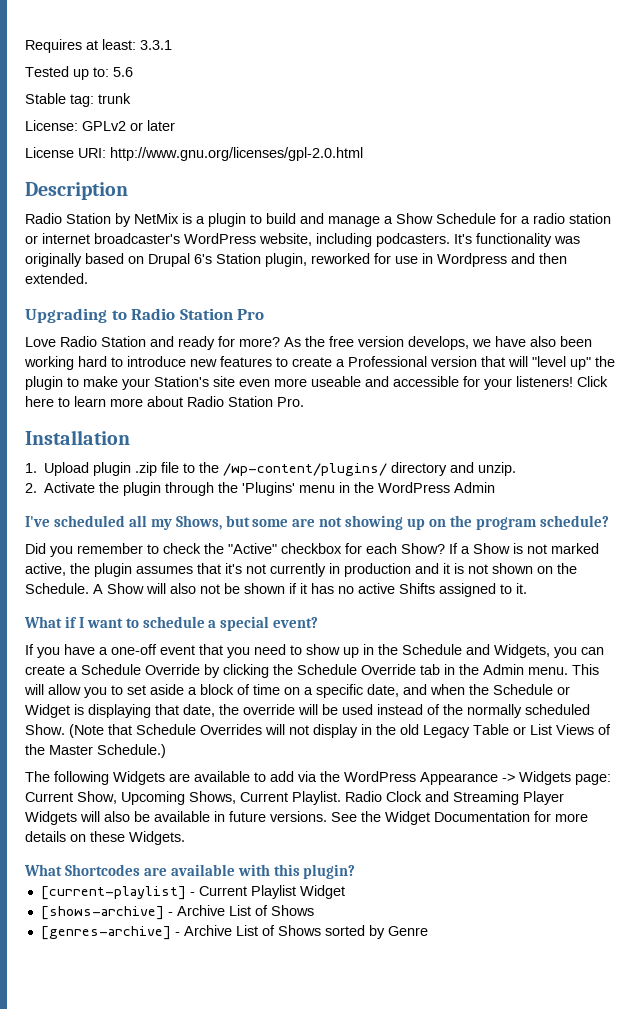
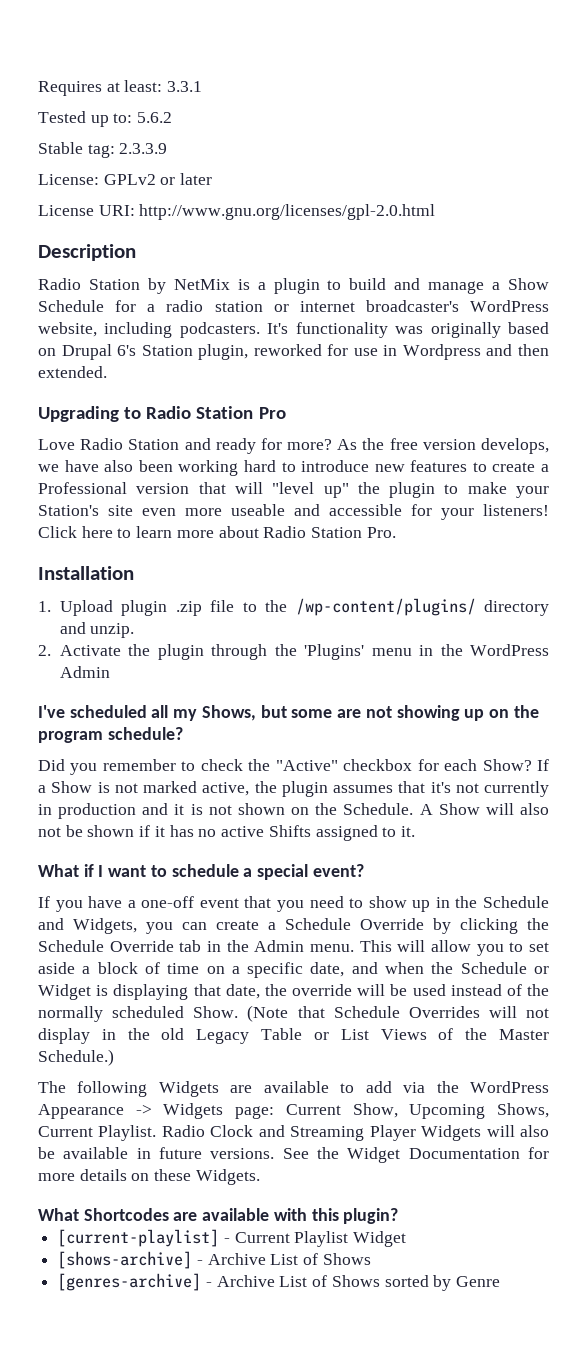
- Tested up to: 5.6
+ Tested up to: 5.6.2
- Stable tag: trunk
+ Stable tag: 2.3.3.9

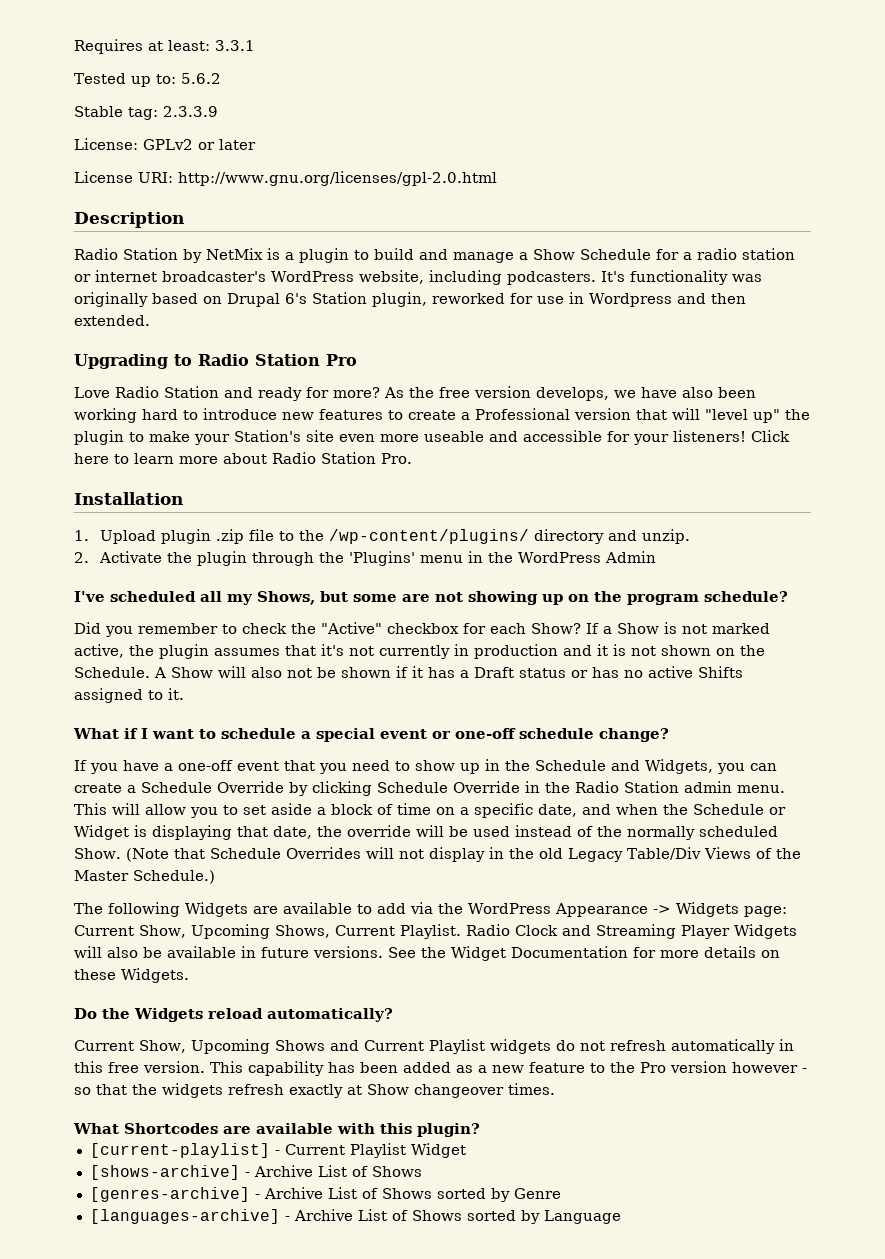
- A Show will also not be shown if it has no active Shifts assigned to it.
+ A Show will also not be shown if it has a Draft status or has no active Shifts assigned to it.
- What if I want to schedule a special event?
+ What if I want to schedule a special event or one-off schedule change?
- If you have a one-off event that you need to show up in the Schedule and Widgets, you can create a Schedule Override by clicking the Schedule Override tab in the Admin menu.
+ If you have a one-off event that you need to show up in the Schedule and Widgets, you can create a Schedule Override by clicking Schedule Override in the Radio Station admin menu.
- (Note that Schedule Overrides will not display in the old Legacy Table or List Views of the Master Schedule.)
+ (Note that Schedule Overrides will not display in the old Legacy Table/Div Views of the Master Schedule.)
+ Do the Widgets reload automatically?
+ Current Show, Upcoming Shows and Current Playlist widgets do not refresh automatically in this free version. This capability has been added as a new feature to the Pro version however - so that the widgets refresh exactly at Show changeover times.
+ [languages-archive] - Archive List of Shows sorted by Language

